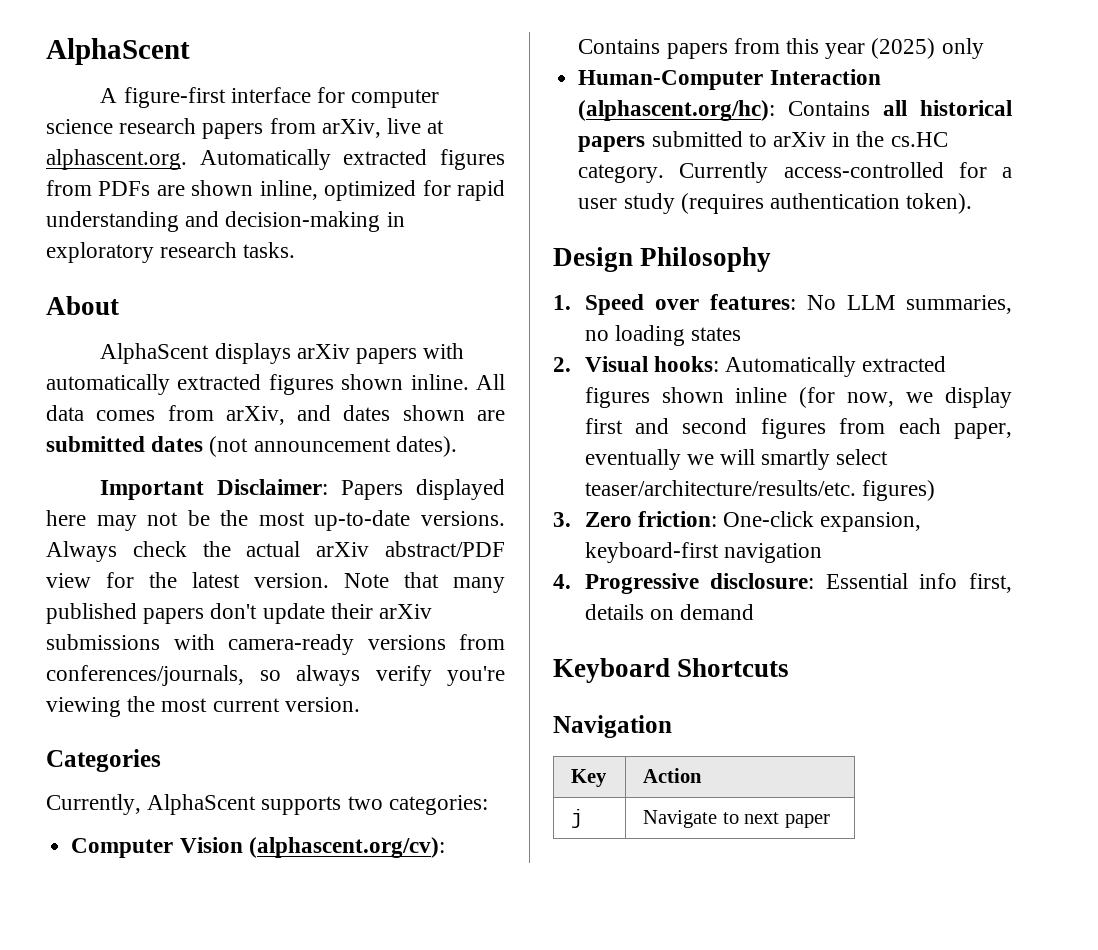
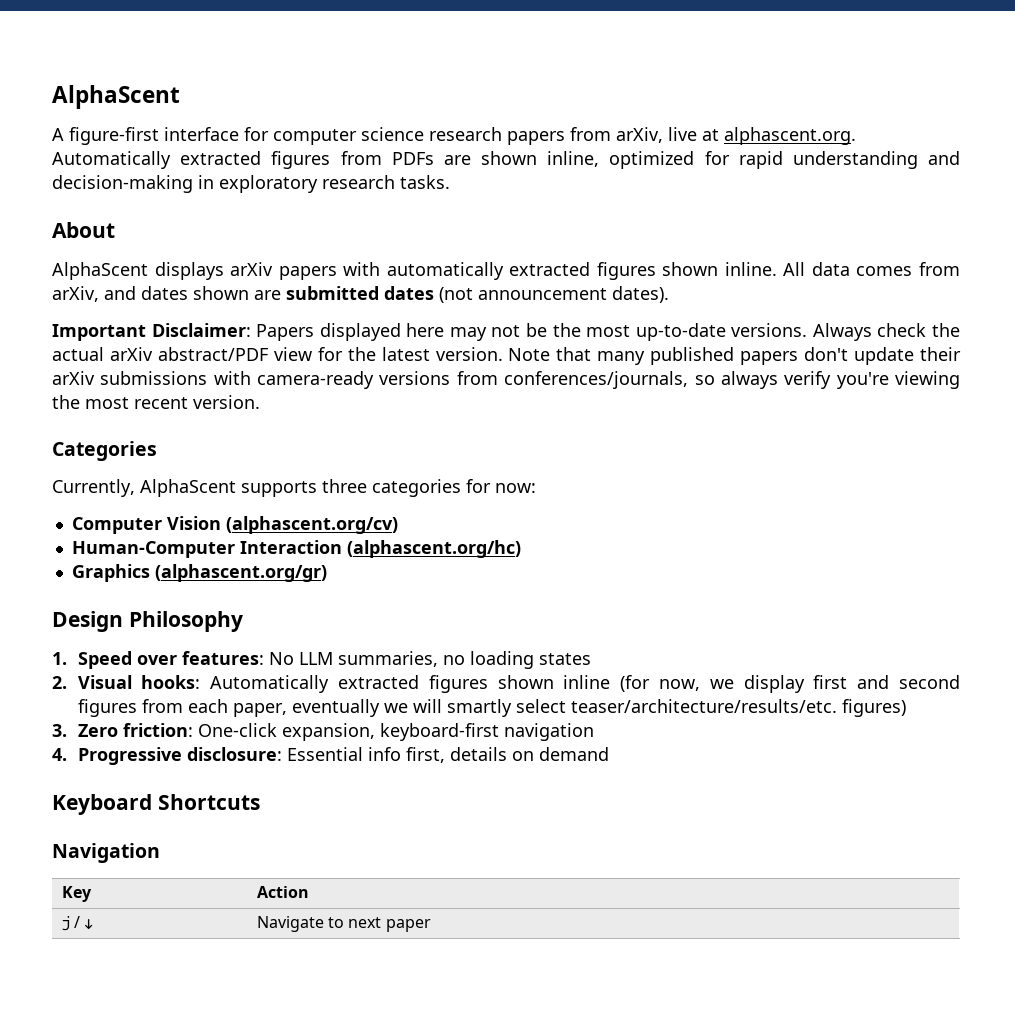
- Note that many published papers don't update their arXiv submissions with camera-ready versions from conferences/journals, so always verify you're viewing the most current version.
+ Note that many published papers don't update their arXiv submissions with camera-ready versions from conferences/journals, so always verify you're viewing the most recent version.
- Currently, AlphaScent supports two categories:
- Computer Vision (alphascent.org/cv): Contains papers from this year (2025) only
- Human-Computer Interaction (alphascent.org/hc): Contains all historical papers submitted to arXiv in the cs.HC category. Currently access-controlled for a user study (requires authentication token).
+ Currently, AlphaScent supports three categories for now:
+ Computer Vision (alphascent.org/cv)
+ Human-Computer Interaction (alphascent.org/hc)
+ Graphics (alphascent.org/gr)
- j | Navigate to next paper
+ j / ↓ | Navigate to next paper

